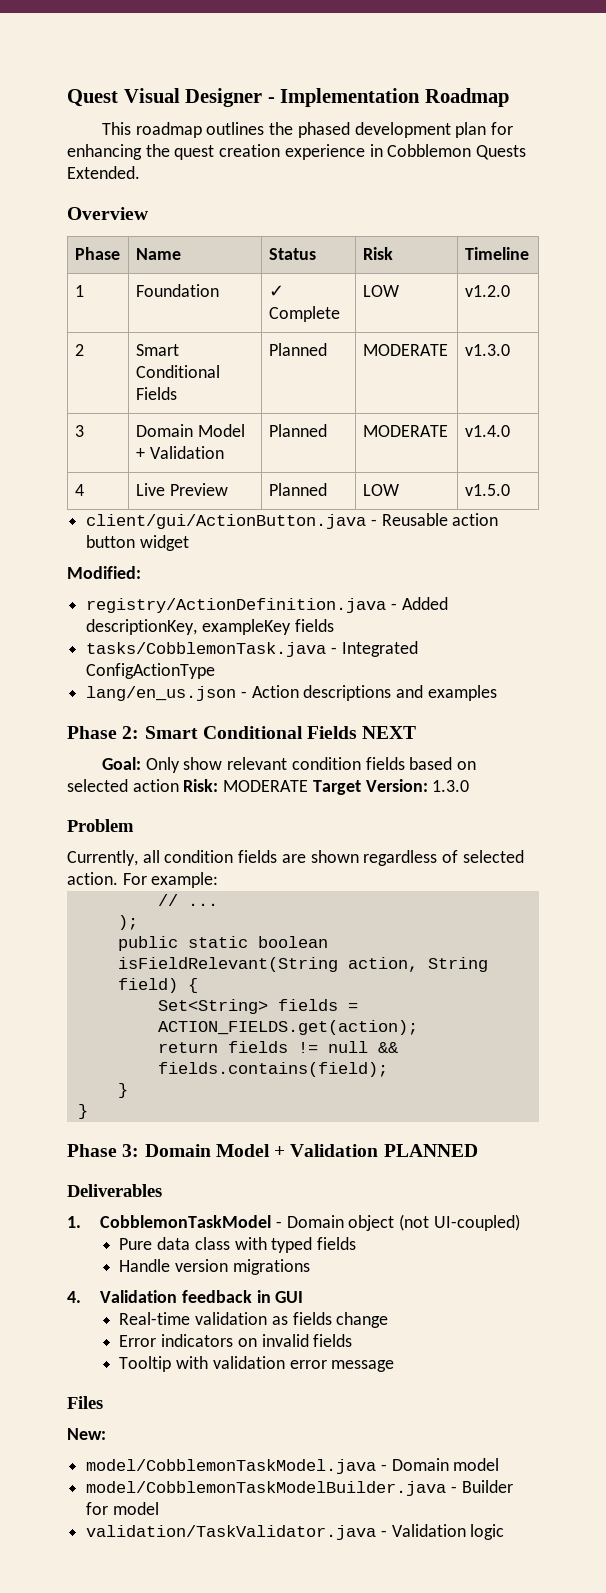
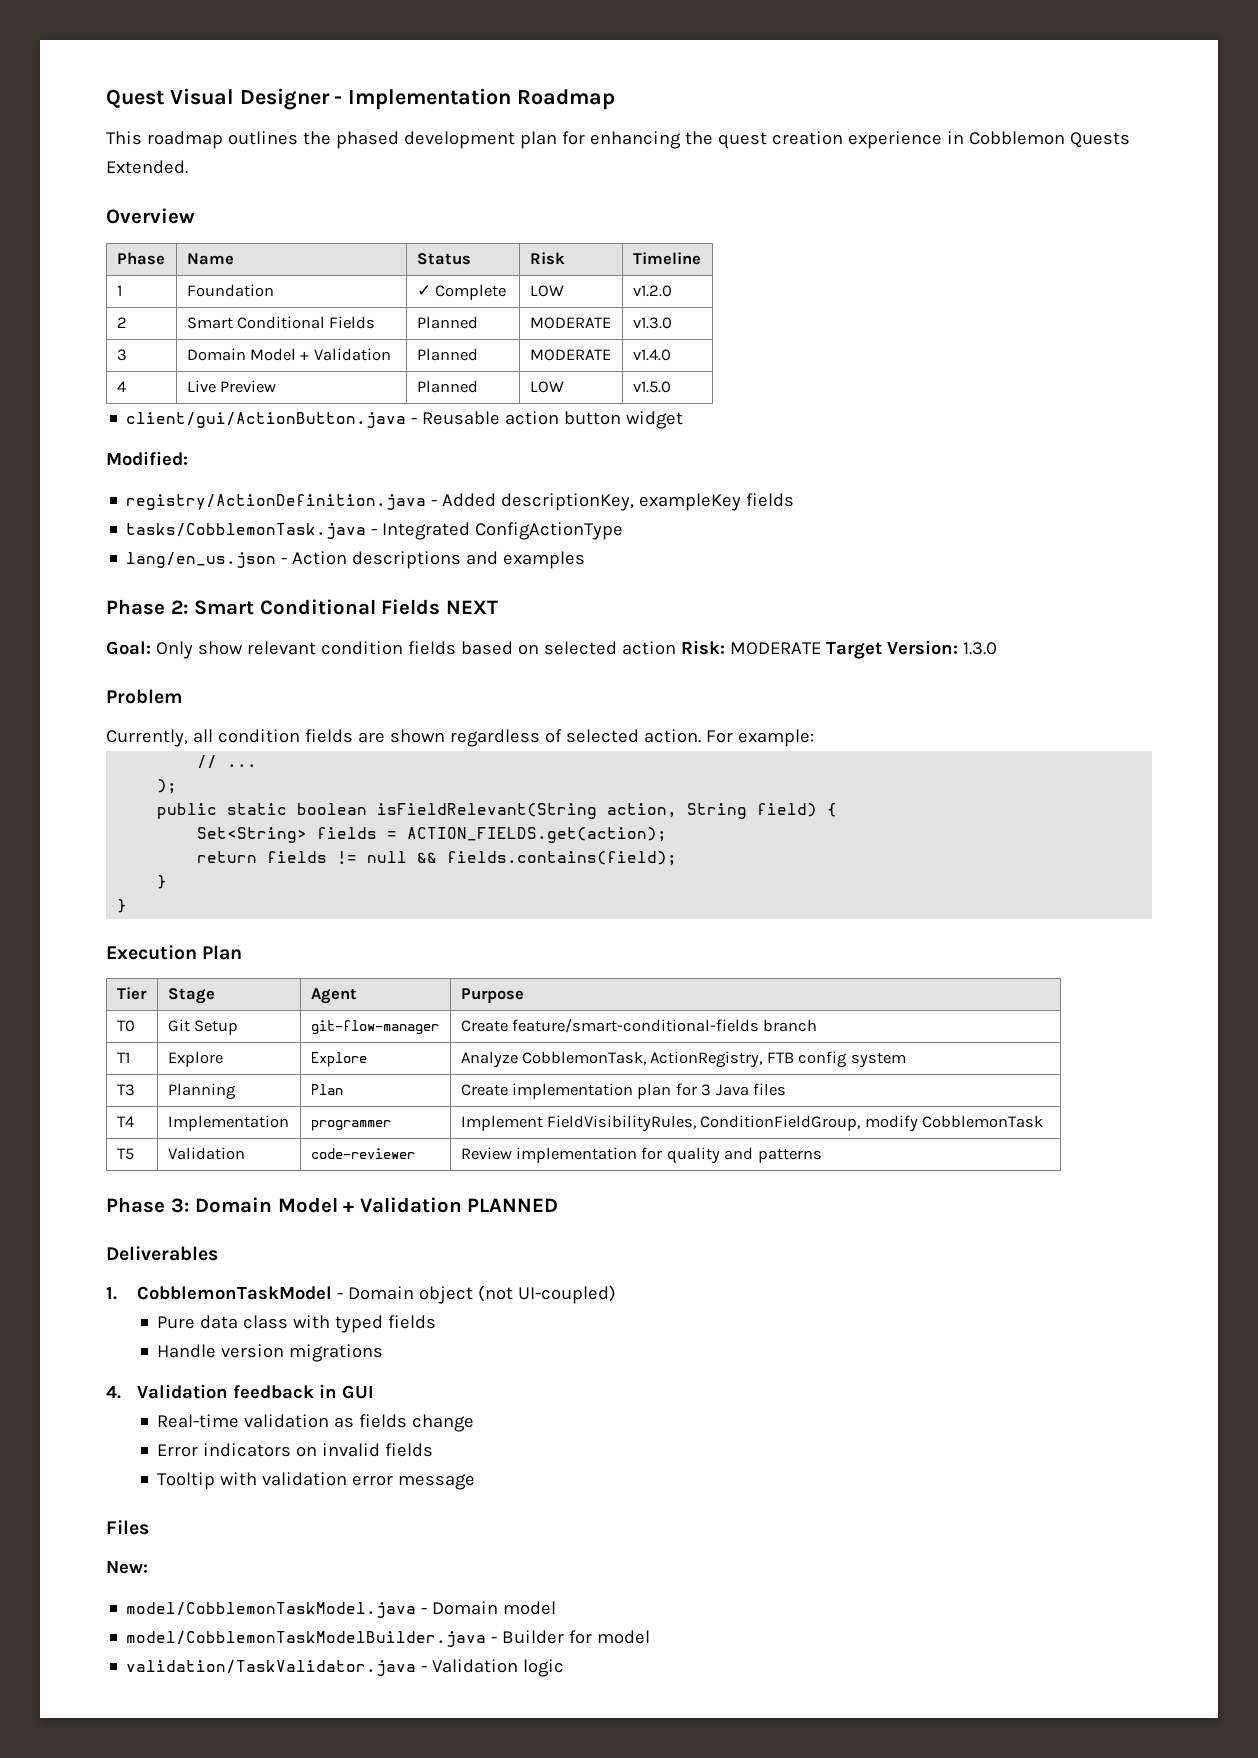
+ Execution Plan
+ Tier | Stage | Agent | Purpose
+ T0 | Git Setup | git-flow-manager | Create feature/smart-conditional-fields branch
+ T1 | Explore | Explore | Analyze CobblemonTask, ActionRegistry, FTB config system
+ T3 | Planning | Plan | Create implementation plan for 3 Java files
+ T4 | Implementation | programmer | Implement FieldVisibilityRules, ConditionFieldGroup, modify CobblemonTask
+ T5 | Validation | code-reviewer | Review implementation for quality and patterns

